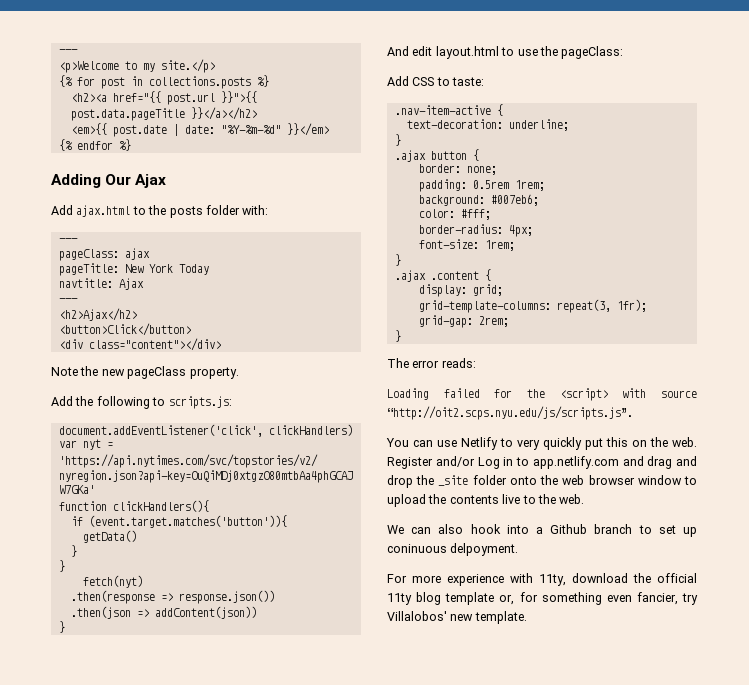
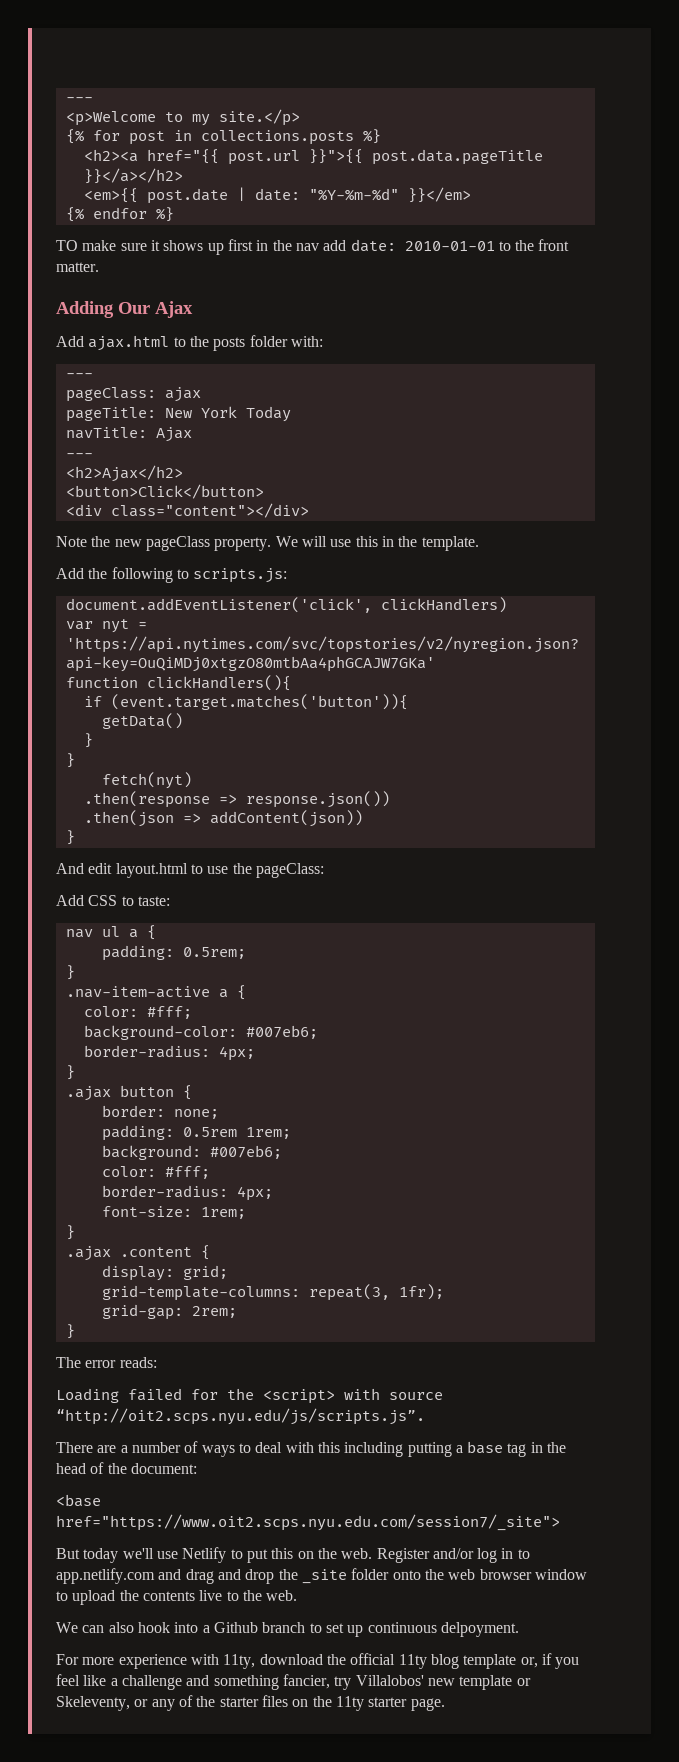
+ TO make sure it shows up first in the nav add date: 2010-01-01 to the front matter.
- navtitle: Ajax
+ navTitle: Ajax
+ We will use this in the template.
- .nav-item-active {
- text-decoration: underline;
+ nav ul a {
+ padding: 0.5rem;
+ }
+ .nav-item-active a {
+ color: #fff;
+ background-color: #007eb6;
+ border-radius: 4px;
- You can use Netlify to very quickly put this on the web.
+ There are a number of ways to deal with this including putting a base tag in the head of the document:
+ <base href="https://www.oit2.scps.nyu.edu.com/session7/_site">
+ But today we'll use Netlify to put this on the web.
- Register and/or Log in to app.netlify.com and drag and drop the _site folder onto the web browser window to upload the contents live to the web.
+ Register and/or log in to app.netlify.com and drag and drop the _site folder onto the web browser window to upload the contents live to the web.
- We can also hook into a Github branch to set up coninuous delpoyment.
+ We can also hook into a Github branch to set up continuous delpoyment.
- For more experience with 11ty, download the official 11ty blog template or, for something even fancier, try Villalobos' new template.
+ For more experience with 11ty, download the official 11ty blog template or, if you feel like a challenge and something fancier, try Villalobos' new template or Skeleventy, or any of the starter files on the 11ty starter page.

